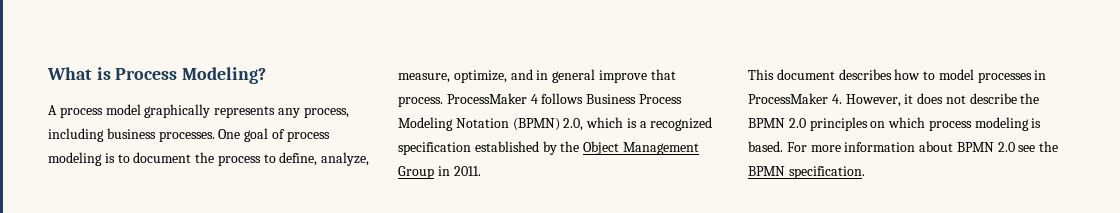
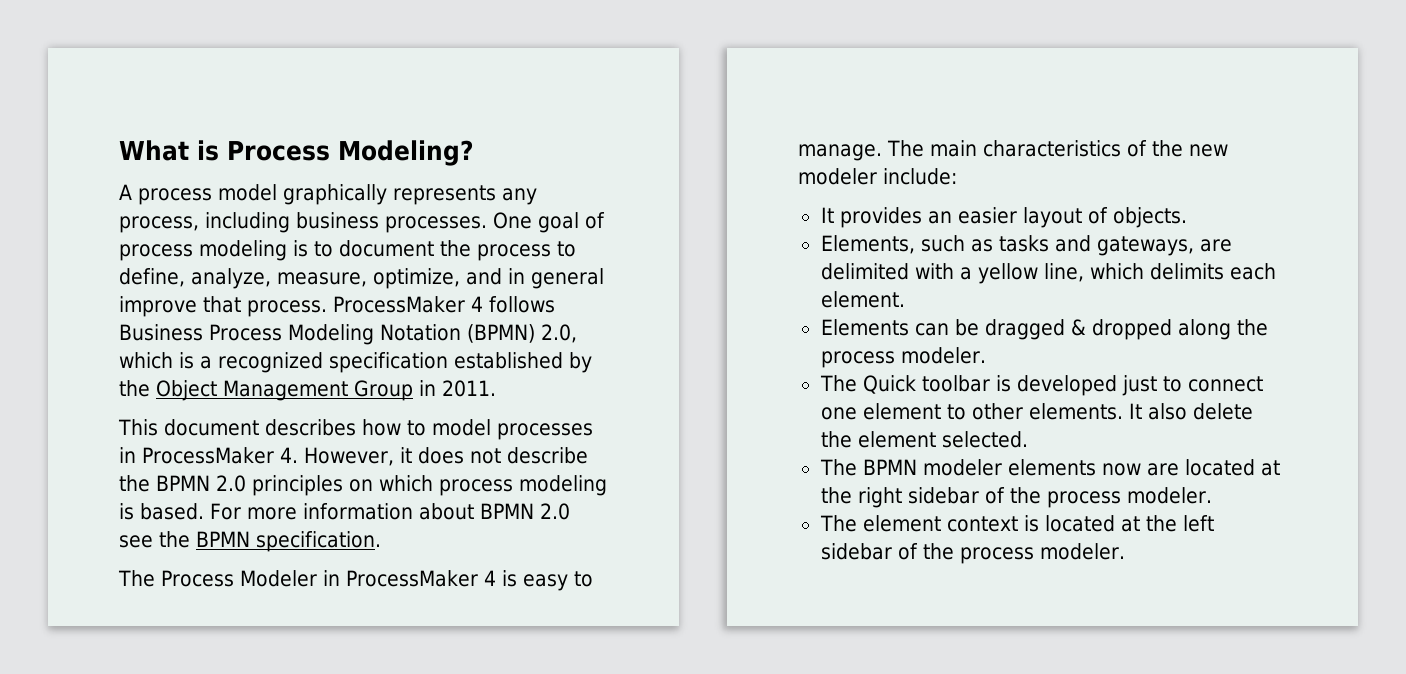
+ The Process Modeler in ProcessMaker 4 is easy to manage. The main characteristics of the new modeler include:
+ It provides an easier layout of objects.
+ Elements, such as tasks and gateways, are delimited with a yellow line, which delimits each element.
+ Elements can be dragged & dropped along the process modeler.
+ The Quick toolbar is developed just to connect one element to other elements. It also delete the element selected.
+ The BPMN modeler elements now are located at the right sidebar of the process modeler.
+ The element context is located at the left sidebar of the process modeler.

